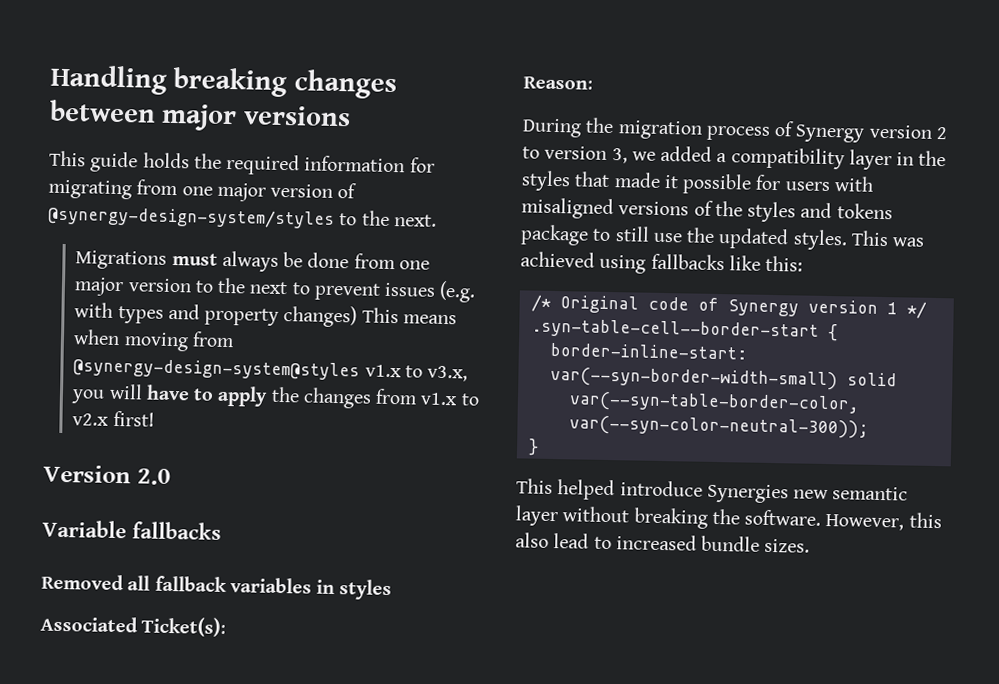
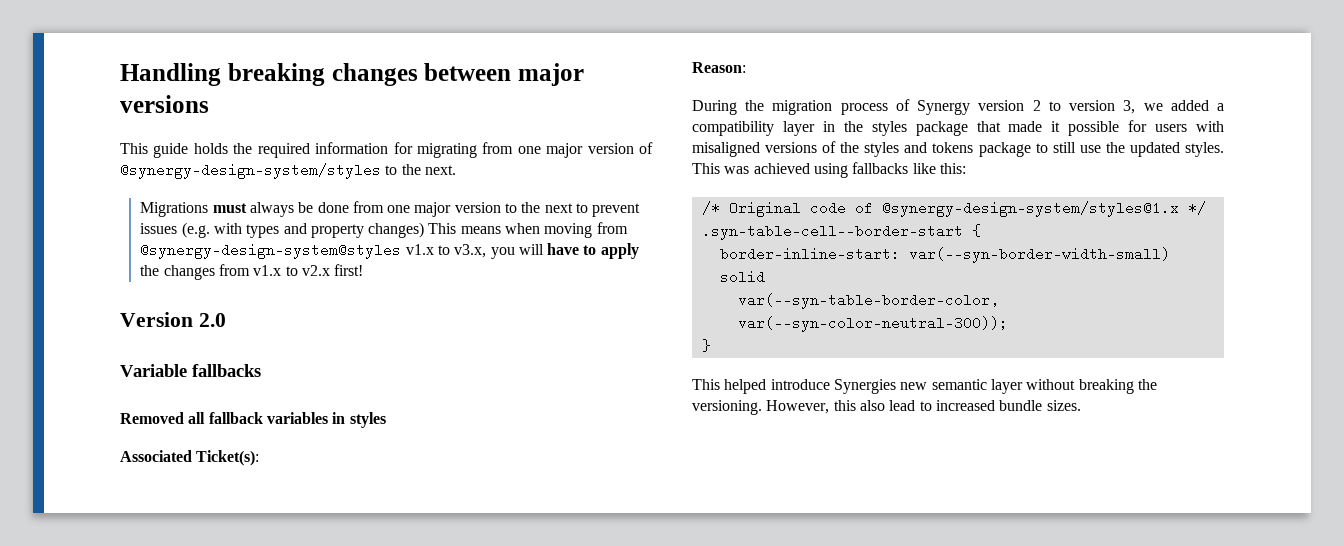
- During the migration process of Synergy version 2 to version 3, we added a compatibility layer in the styles that made it possible for users with misaligned versions of the styles and tokens package to still use the updated styles.
+ During the migration process of Synergy version 2 to version 3, we added a compatibility layer in the styles package that made it possible for users with misaligned versions of the styles and tokens package to still use the updated styles.
- /* Original code of Synergy version 1 */
+ /* Original code of @synergy-design-system/styles@1.x */
- This helped introduce Synergies new semantic layer without breaking the software.
+ This helped introduce Synergies new semantic layer without breaking the versioning.

